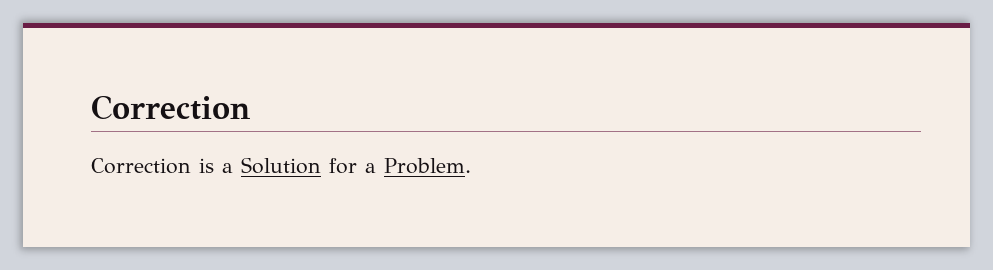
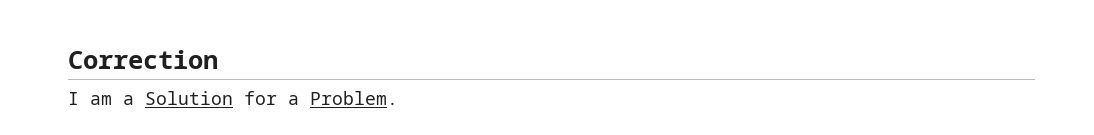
- Correction is a Solution for a Problem.
+ I am a Solution for a Problem.

